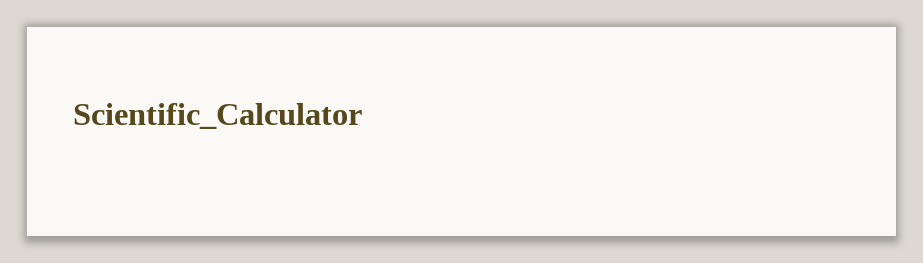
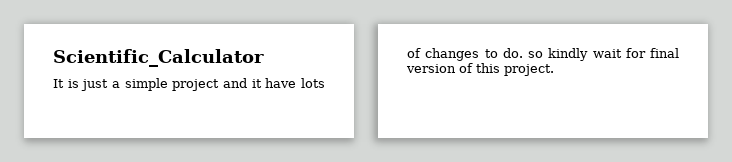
+ It is just a simple project and it have lots of changes to do. so kindly wait for final version of this project.

